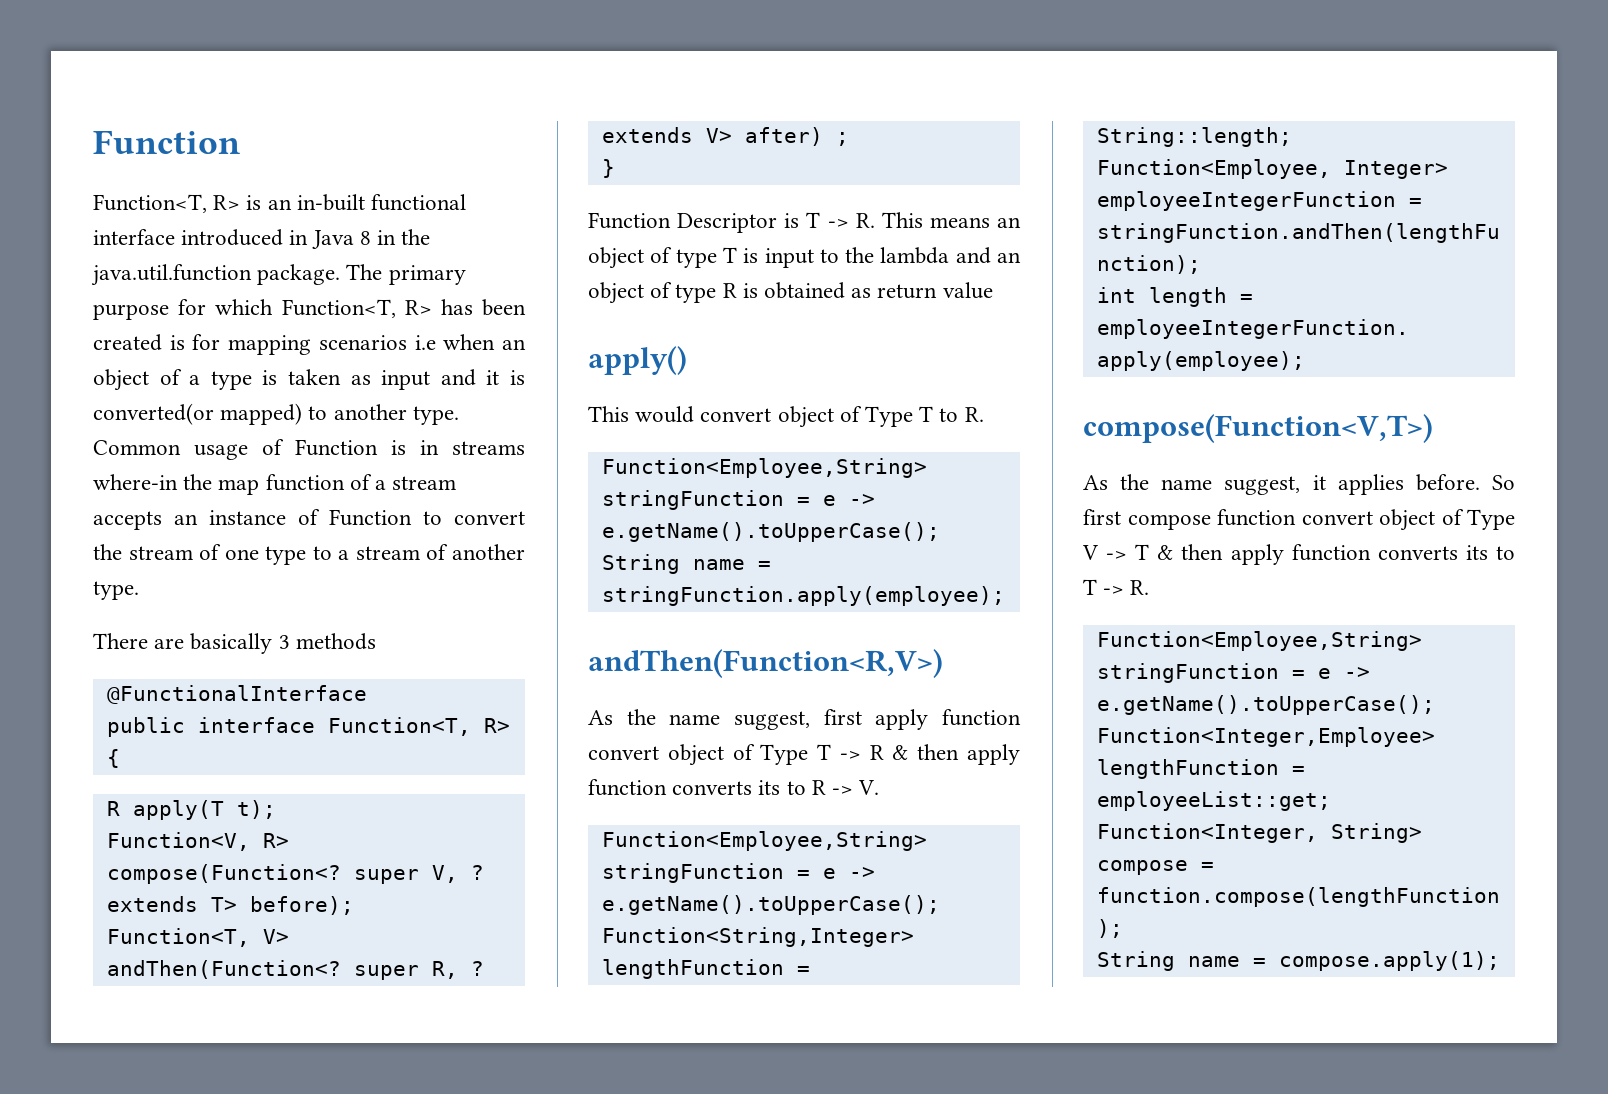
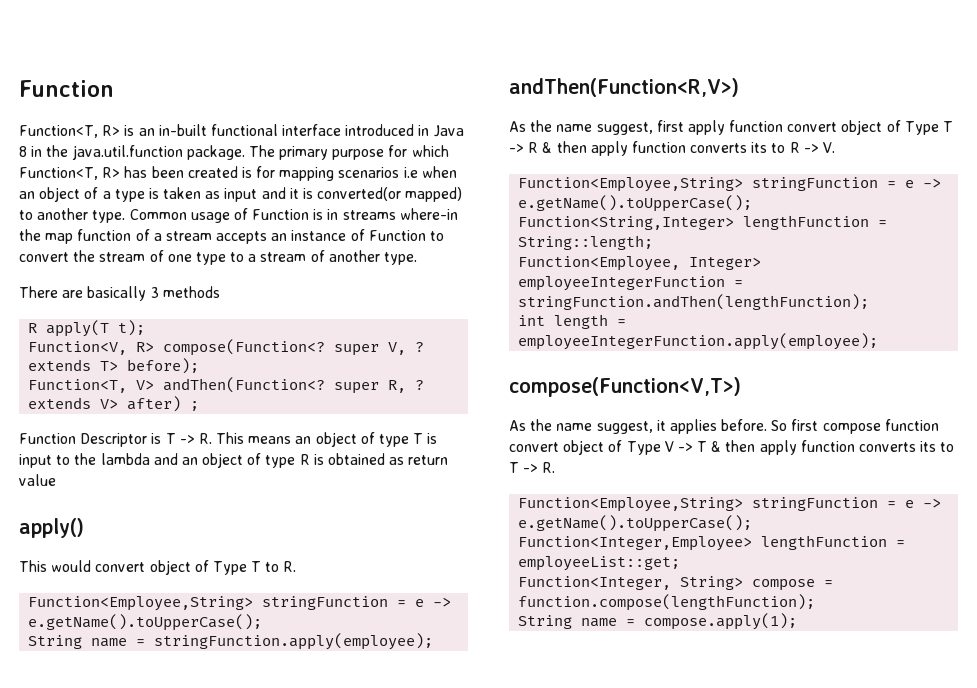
- @FunctionalInterface
- public interface Function<T, R> {
- }

